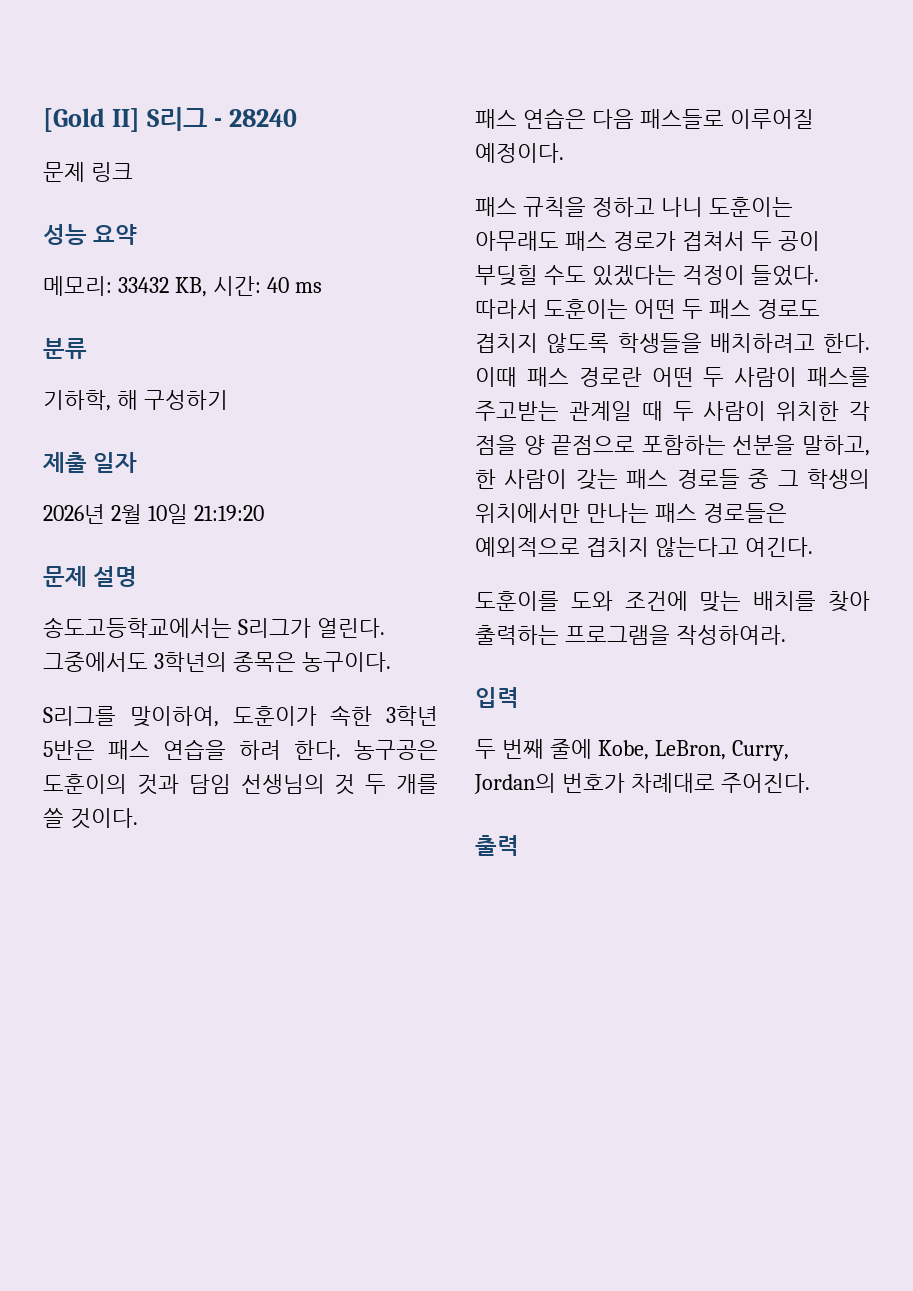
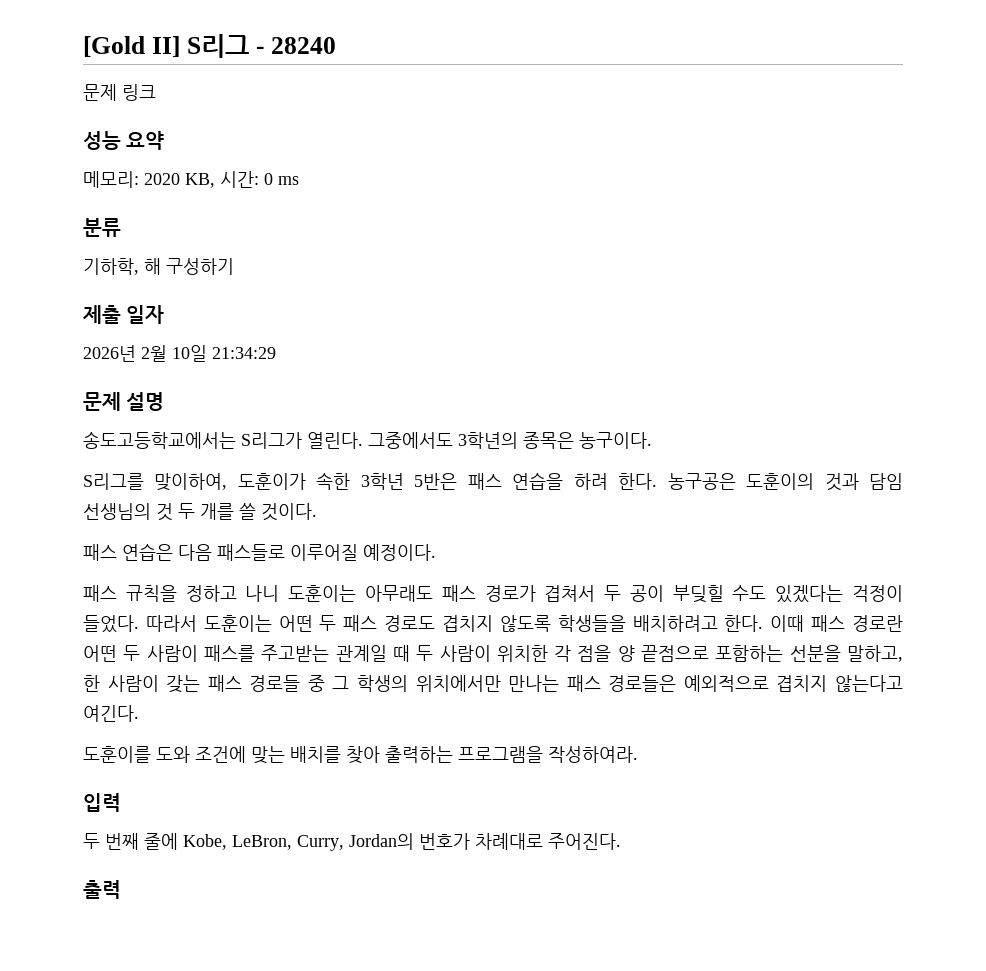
- 메모리: 33432 KB, 시간: 40 ms
+ 메모리: 2020 KB, 시간: 0 ms
- 2026년 2월 10일 21:19:20
+ 2026년 2월 10일 21:34:29

